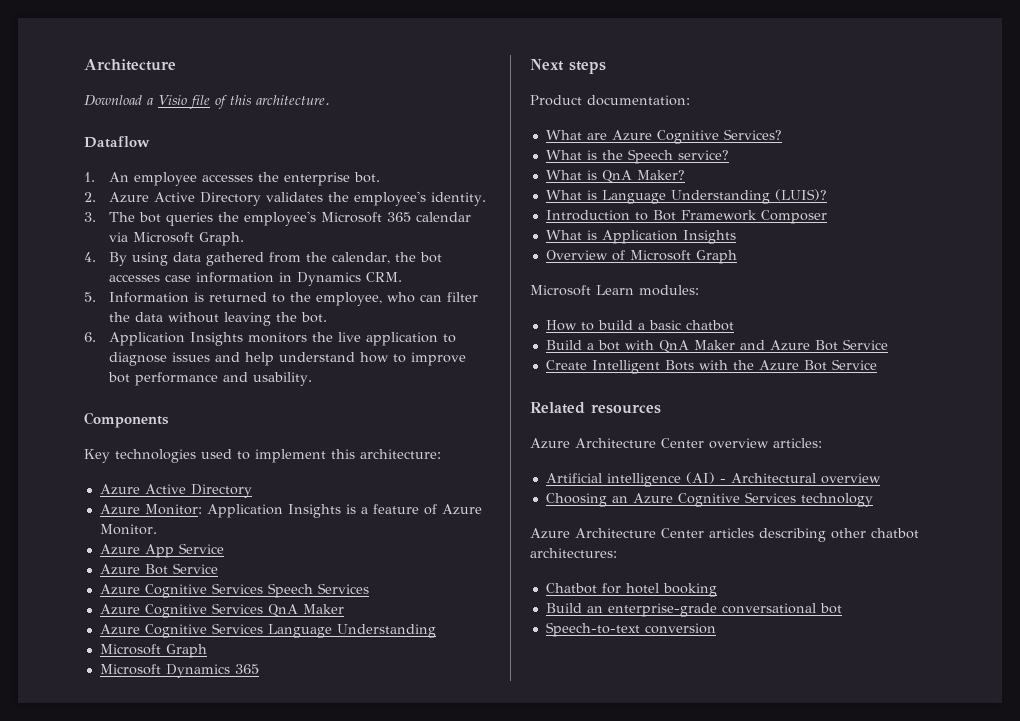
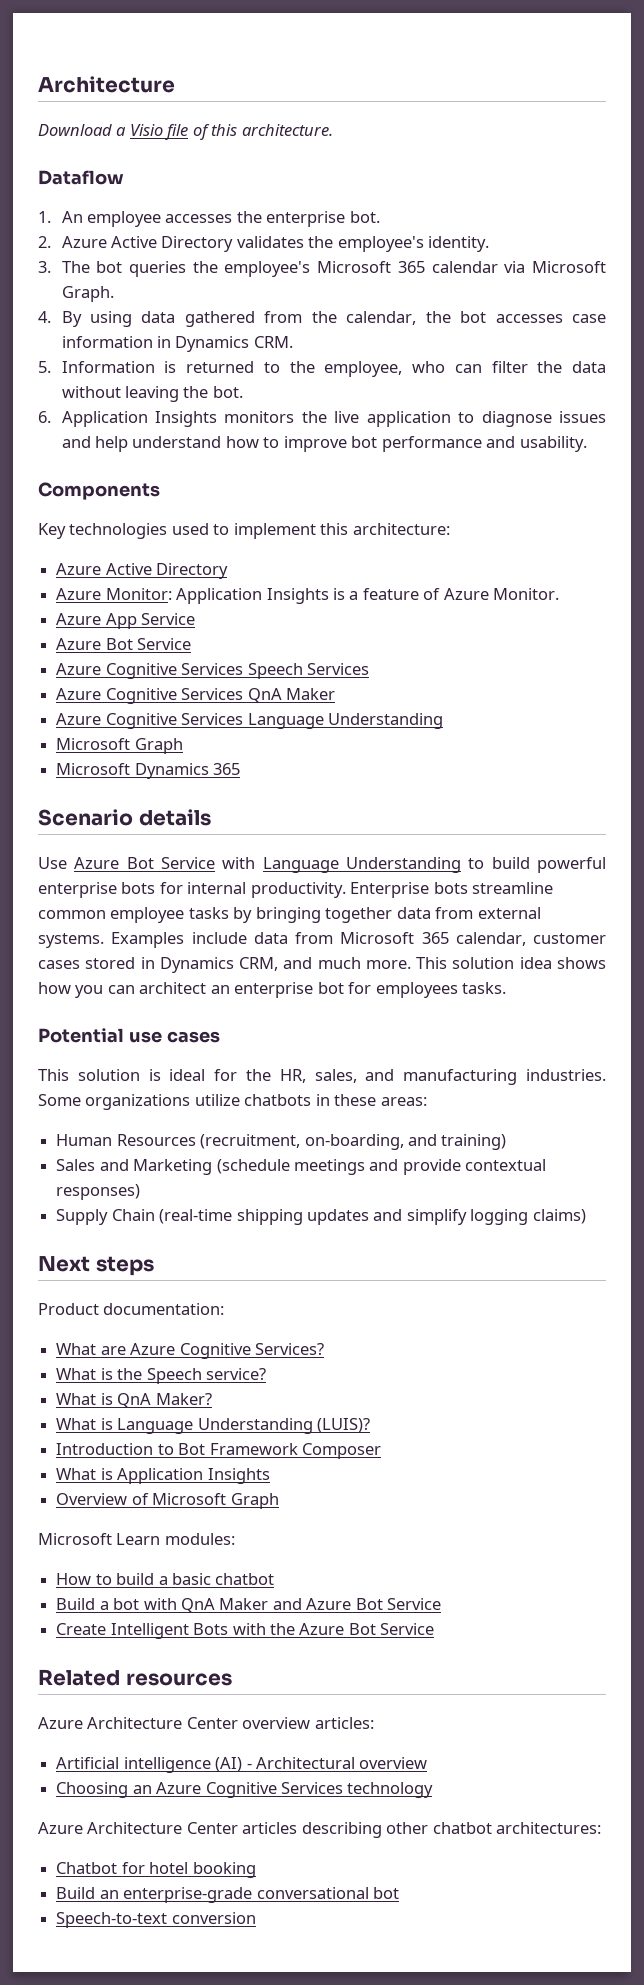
+ Scenario details
+ Use Azure Bot Service with Language Understanding to build powerful enterprise bots for internal productivity. Enterprise bots streamline common employee tasks by bringing together data from external systems. Examples include data from Microsoft 365 calendar, customer cases stored in Dynamics CRM, and much more. This solution idea shows how you can architect an enterprise bot for employees tasks.
+ Potential use cases
+ This solution is ideal for the HR, sales, and manufacturing industries. Some organizations utilize chatbots in these areas:
+ Human Resources (recruitment, on-boarding, and training)
+ Sales and Marketing (schedule meetings and provide contextual responses)
+ Supply Chain (real-time shipping updates and simplify logging claims)

